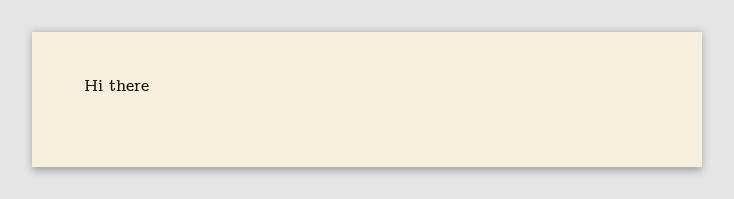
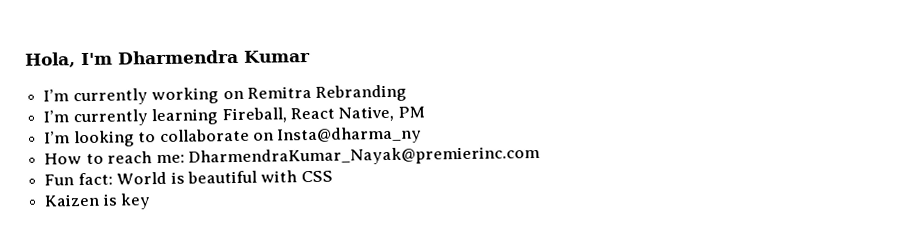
- Hi there
+ Hola, I'm Dharmendra Kumar
+ I’m currently working on Remitra Rebranding
+ I’m currently learning Fireball, React Native, PM
+ I’m looking to collaborate on Insta@dharma_ny
+ How to reach me: DharmendraKumar_Nayak@premierinc.com
+ Fun fact: World is beautiful with CSS
+ Kaizen is key

